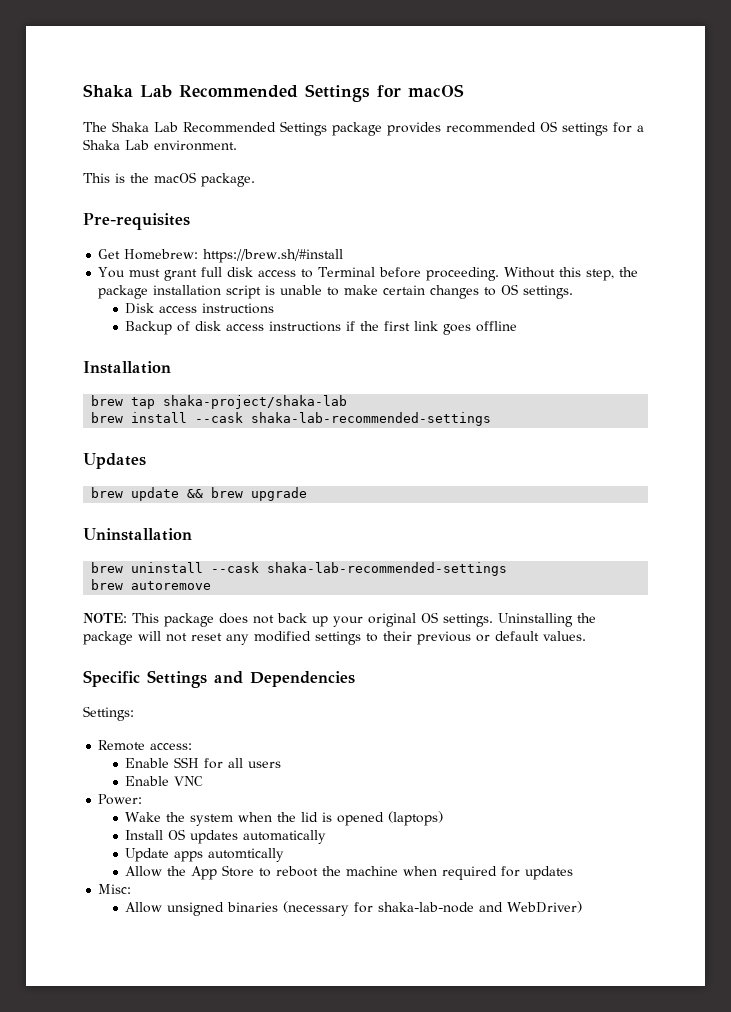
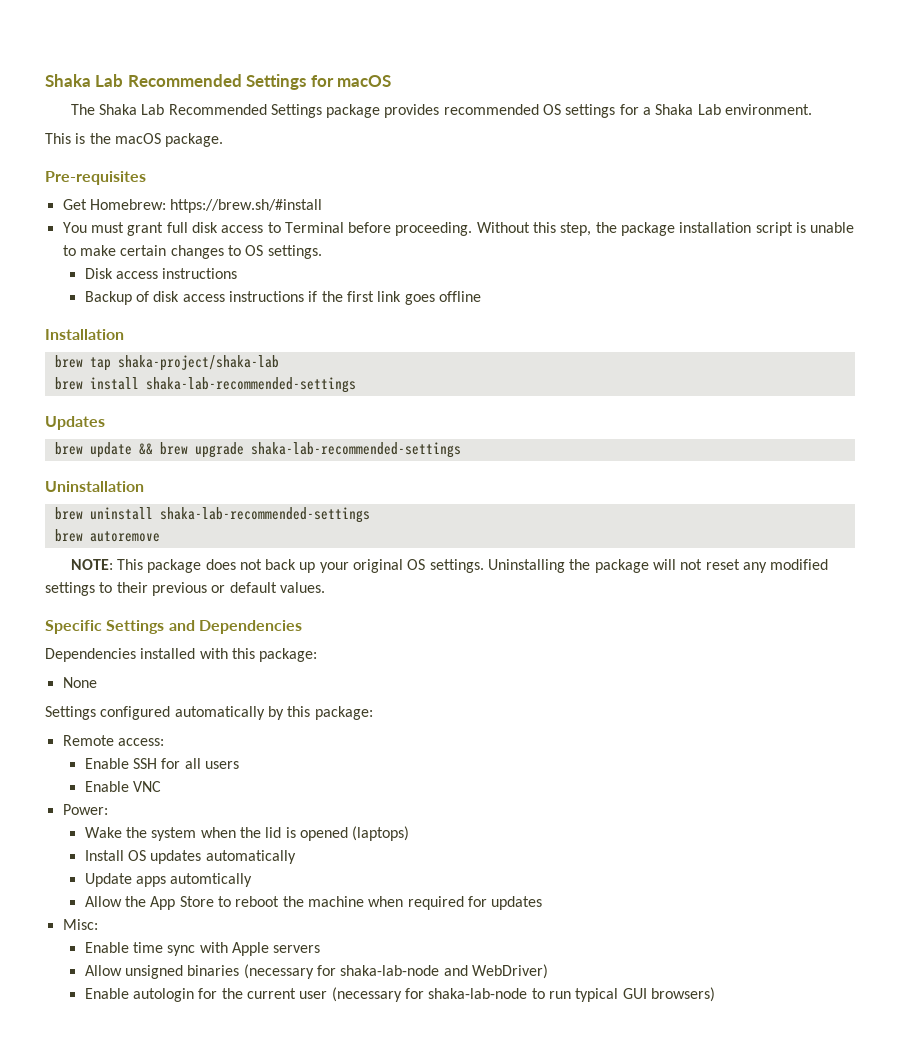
- brew install --cask shaka-lab-recommended-settings
+ brew install shaka-lab-recommended-settings
- brew update && brew upgrade
+ brew update && brew upgrade shaka-lab-recommended-settings
- brew uninstall --cask shaka-lab-recommended-settings
+ brew uninstall shaka-lab-recommended-settings
- Settings:
+ Dependencies installed with this package:
+ None
+ Settings configured automatically by this package:
+ Enable time sync with Apple servers
+ Enable autologin for the current user (necessary for shaka-lab-node to run typical GUI browsers)

